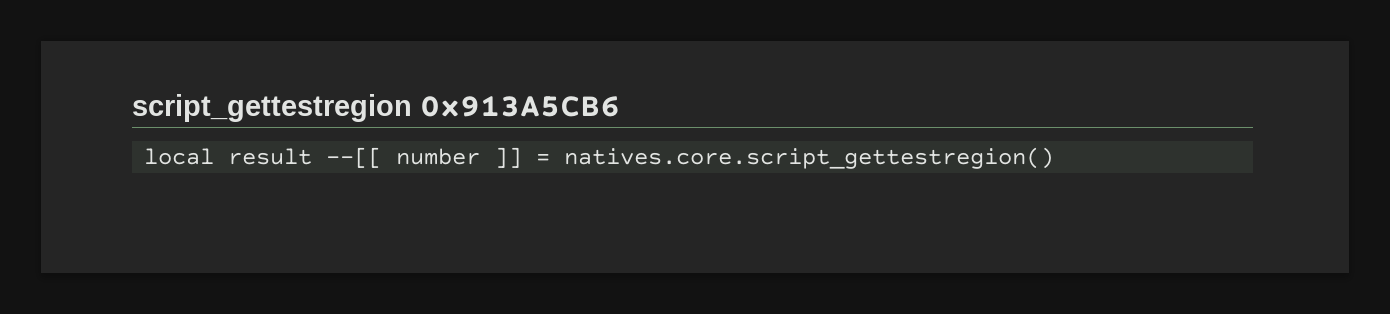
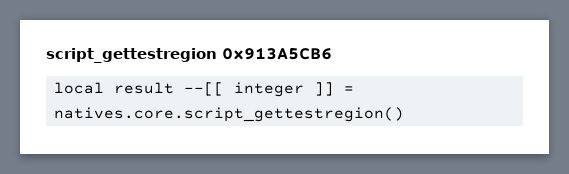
- local result --[[ number ]] = natives.core.script_gettestregion()
+ local result --[[ integer ]] = natives.core.script_gettestregion()

